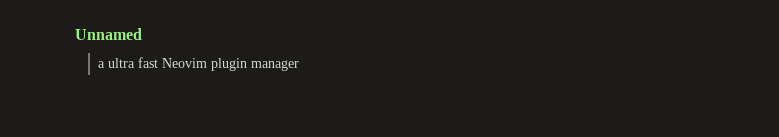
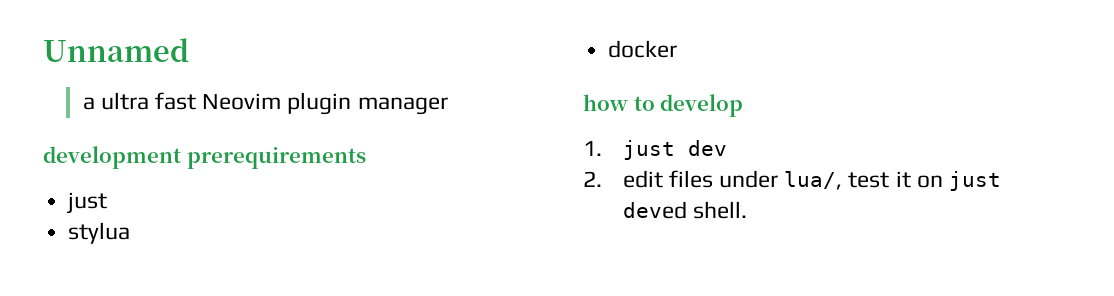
+ development prerequirements
+ just
+ stylua
+ docker
+ how to develop
+ 1. just dev
+ 2. edit files under lua/, test it on just deved shell.

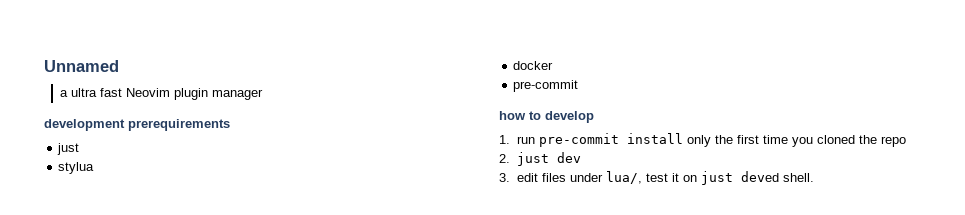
  docker
+ pre-commit
- 1. just dev
+ 1. run pre-commit install only the first time you cloned the repo
+ 2. just dev
- 2. edit files under lua/, test it on just deved shell.
+ 3. edit files under lua/, test it on just deved shell.

